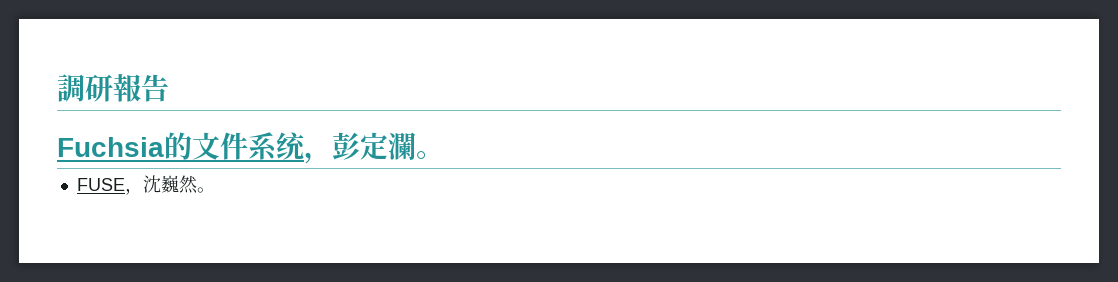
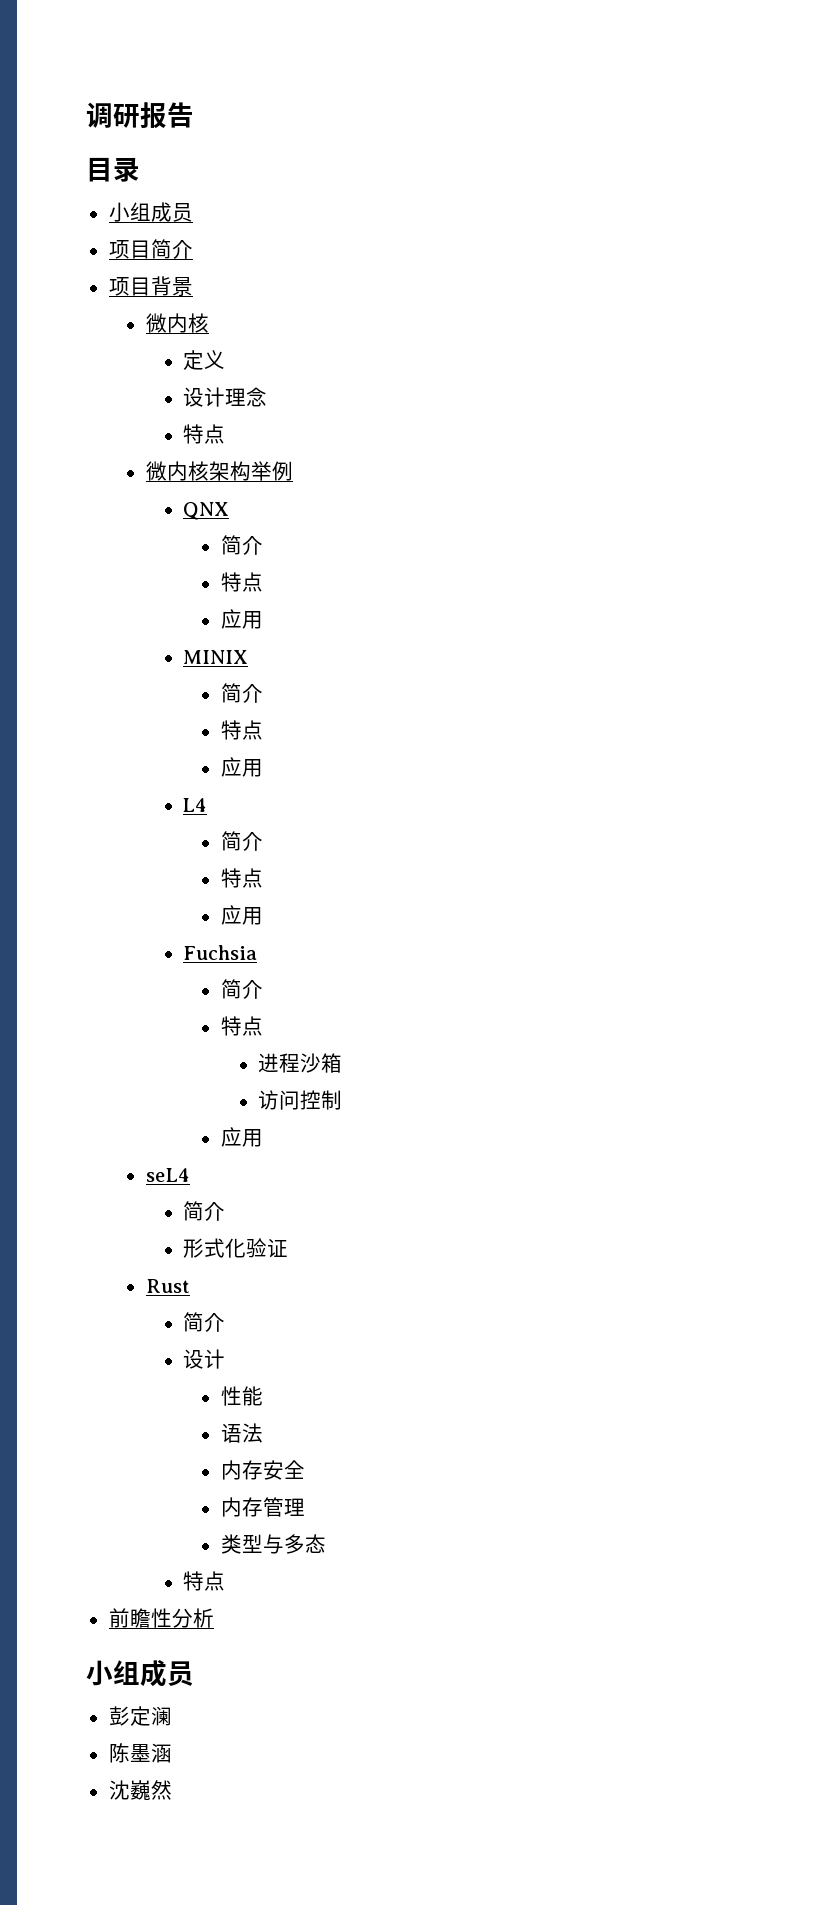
- 調研報告
+ 调研报告
- Fuchsia的文件系统，彭定瀾。
- FUSE，沈巍然。
+ 目录
+ 小组成员
+ 项目简介
+ 项目背景
+ 微内核
+ 定义
+ 设计理念
+ 特点
+ 微内核架构举例
+ QNX
+ 简介
+ 特点
+ 应用
+ MINIX
+ 简介
+ 特点
+ 应用
+ L4
+ 简介
+ 特点
+ 应用
+ Fuchsia
+ 简介
+ 特点
+ 进程沙箱
+ 访问控制
+ 应用
+ seL4
+ 简介
+ 形式化验证
+ Rust
+ 简介
+ 设计
+ 性能
+ 语法
+ 内存安全
+ 内存管理
+ 类型与多态
+ 特点
+ 前瞻性分析
+ 小组成员
+ 彭定澜
+ 陈墨涵
+ 沈巍然

